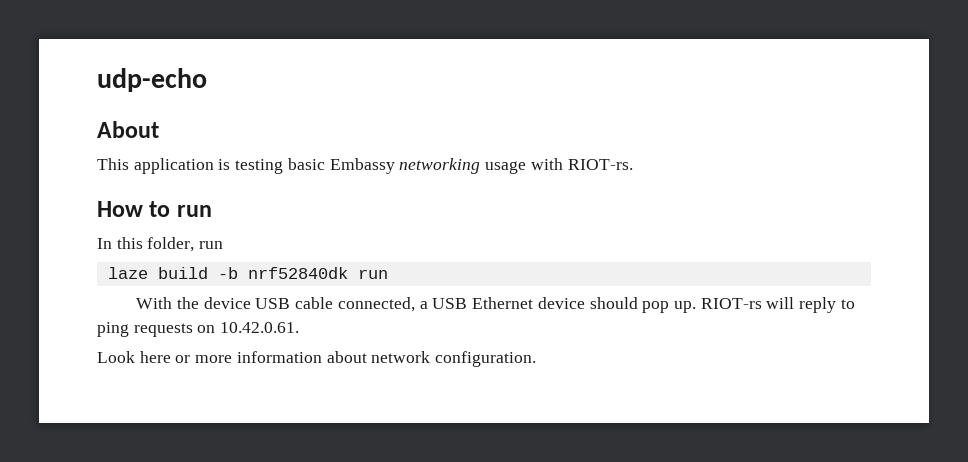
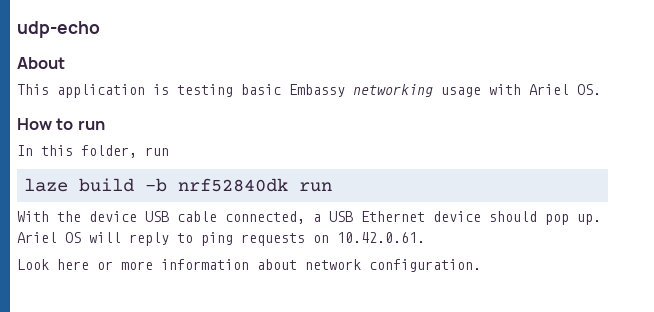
- This application is testing basic Embassy networking usage with RIOT-rs.
+ This application is testing basic Embassy networking usage with Ariel OS.
- RIOT-rs will reply to ping requests on 10.42.0.61.
+ Ariel OS will reply to ping requests on 10.42.0.61.

